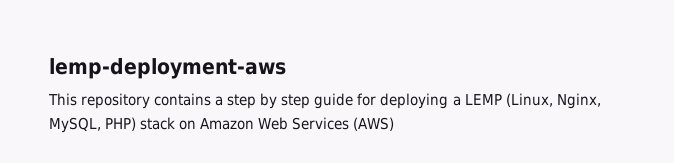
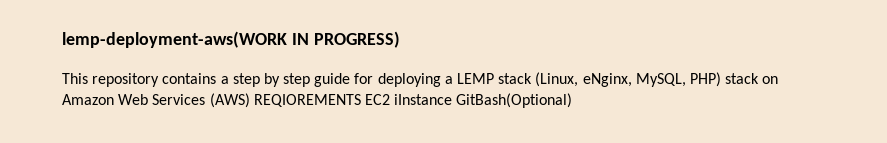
- lemp-deployment-aws
+ lemp-deployment-aws(WORK IN PROGRESS)
- This repository contains a step by step guide for deploying a LEMP (Linux, Nginx, MySQL, PHP) stack on Amazon Web Services (AWS)
+ This repository contains a step by step guide for deploying a LEMP stack (Linux, eNginx, MySQL, PHP) stack on Amazon Web Services (AWS) REQIOREMENTS EC2 iInstance GitBash(Optional)

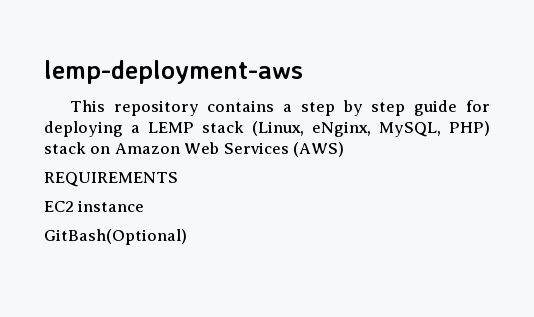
- lemp-deployment-aws(WORK IN PROGRESS)
+ lemp-deployment-aws
- This repository contains a step by step guide for deploying a LEMP stack (Linux, eNginx, MySQL, PHP) stack on Amazon Web Services (AWS) REQIOREMENTS EC2 iInstance GitBash(Optional)
+ This repository contains a step by step guide for deploying a LEMP stack (Linux, eNginx, MySQL, PHP) stack on Amazon Web Services (AWS)
+ REQUIREMENTS
+ EC2 instance
+ GitBash(Optional)

